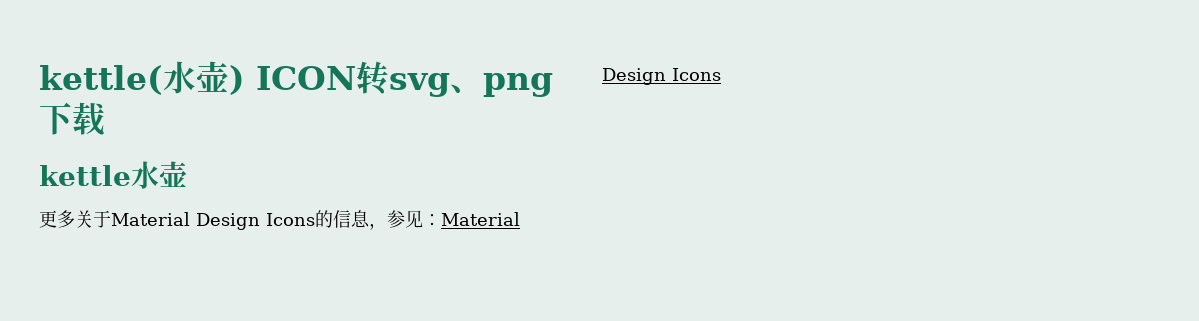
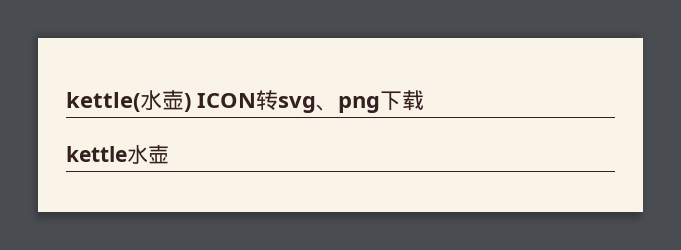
- 更多关于Material Design Icons的信息，参见：Material Design Icons

